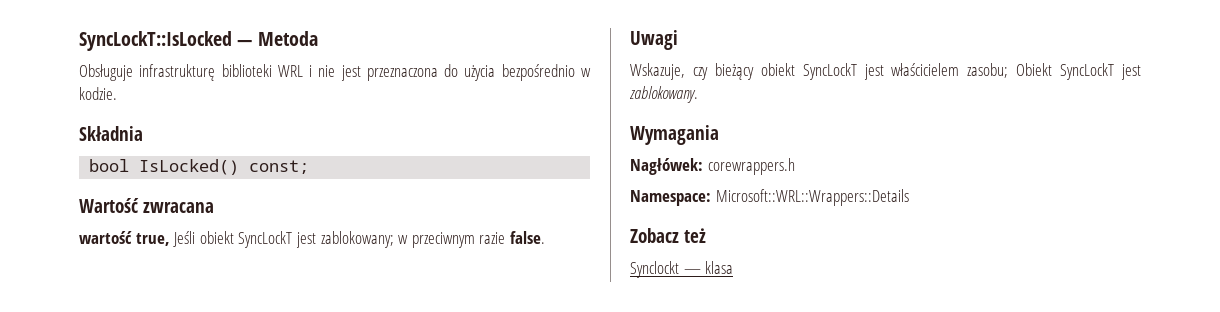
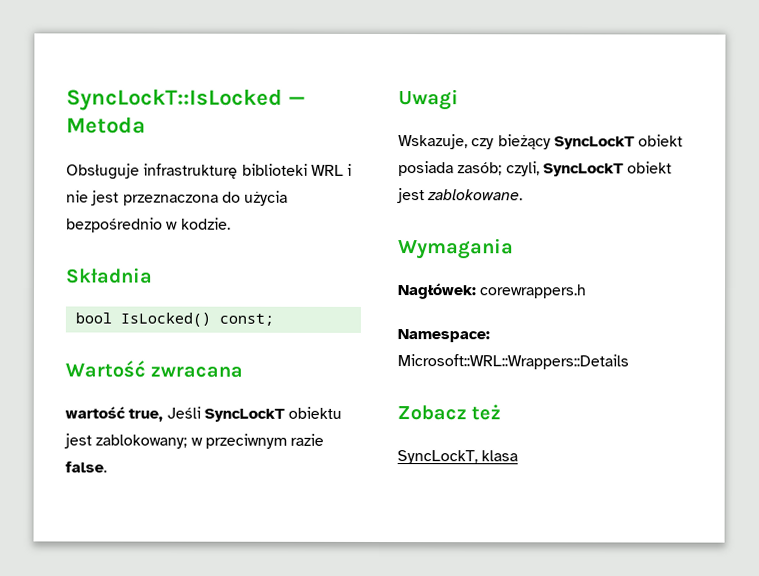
- wartość true, Jeśli obiekt SyncLockT jest zablokowany; w przeciwnym razie false.
+ wartość true, Jeśli SyncLockT obiektu jest zablokowany; w przeciwnym razie false.
- Wskazuje, czy bieżący obiekt SyncLockT jest właścicielem zasobu; Obiekt SyncLockT jest zablokowany.
+ Wskazuje, czy bieżący SyncLockT obiekt posiada zasób; czyli, SyncLockT obiekt jest zablokowane.
- Synclockt — klasa
+ SyncLockT, klasa

